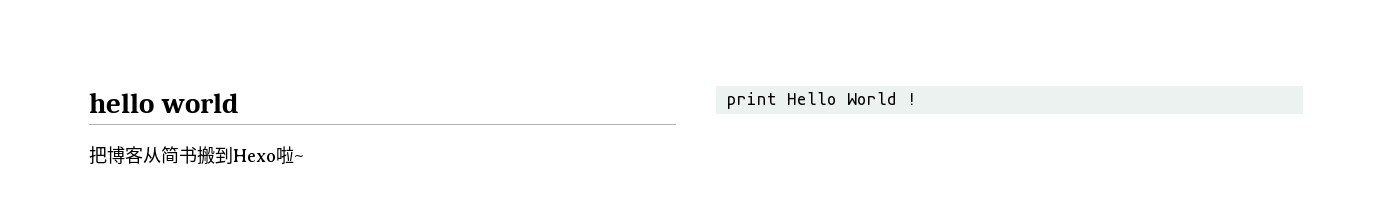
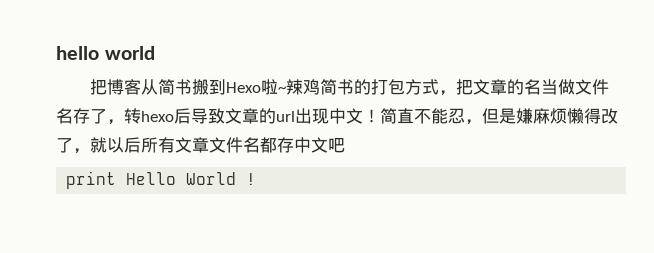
- 把博客从简书搬到Hexo啦~
+ 把博客从简书搬到Hexo啦~辣鸡简书的打包方式，把文章的名当做文件名存了，转hexo后导致文章的url出现中文！简直不能忍，但是嫌麻烦懒得改了，就以后所有文章文件名都存中文吧

